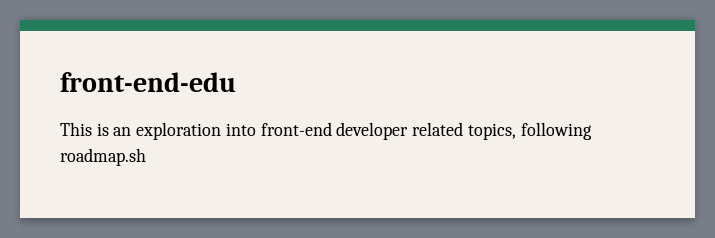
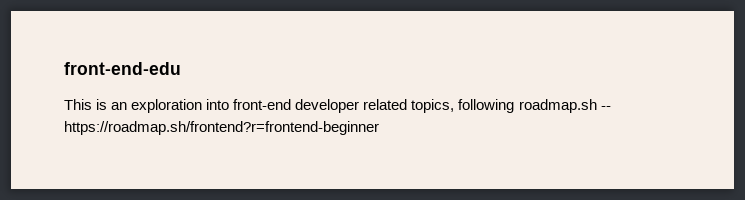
- This is an exploration into front-end developer related topics, following roadmap.sh
+ This is an exploration into front-end developer related topics, following roadmap.sh -- https://roadmap.sh/frontend?r=frontend-beginner

